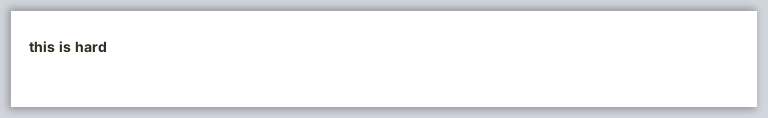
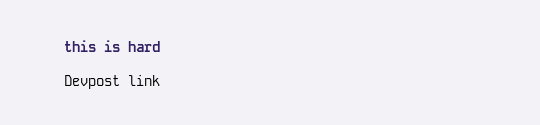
+ Devpost link

